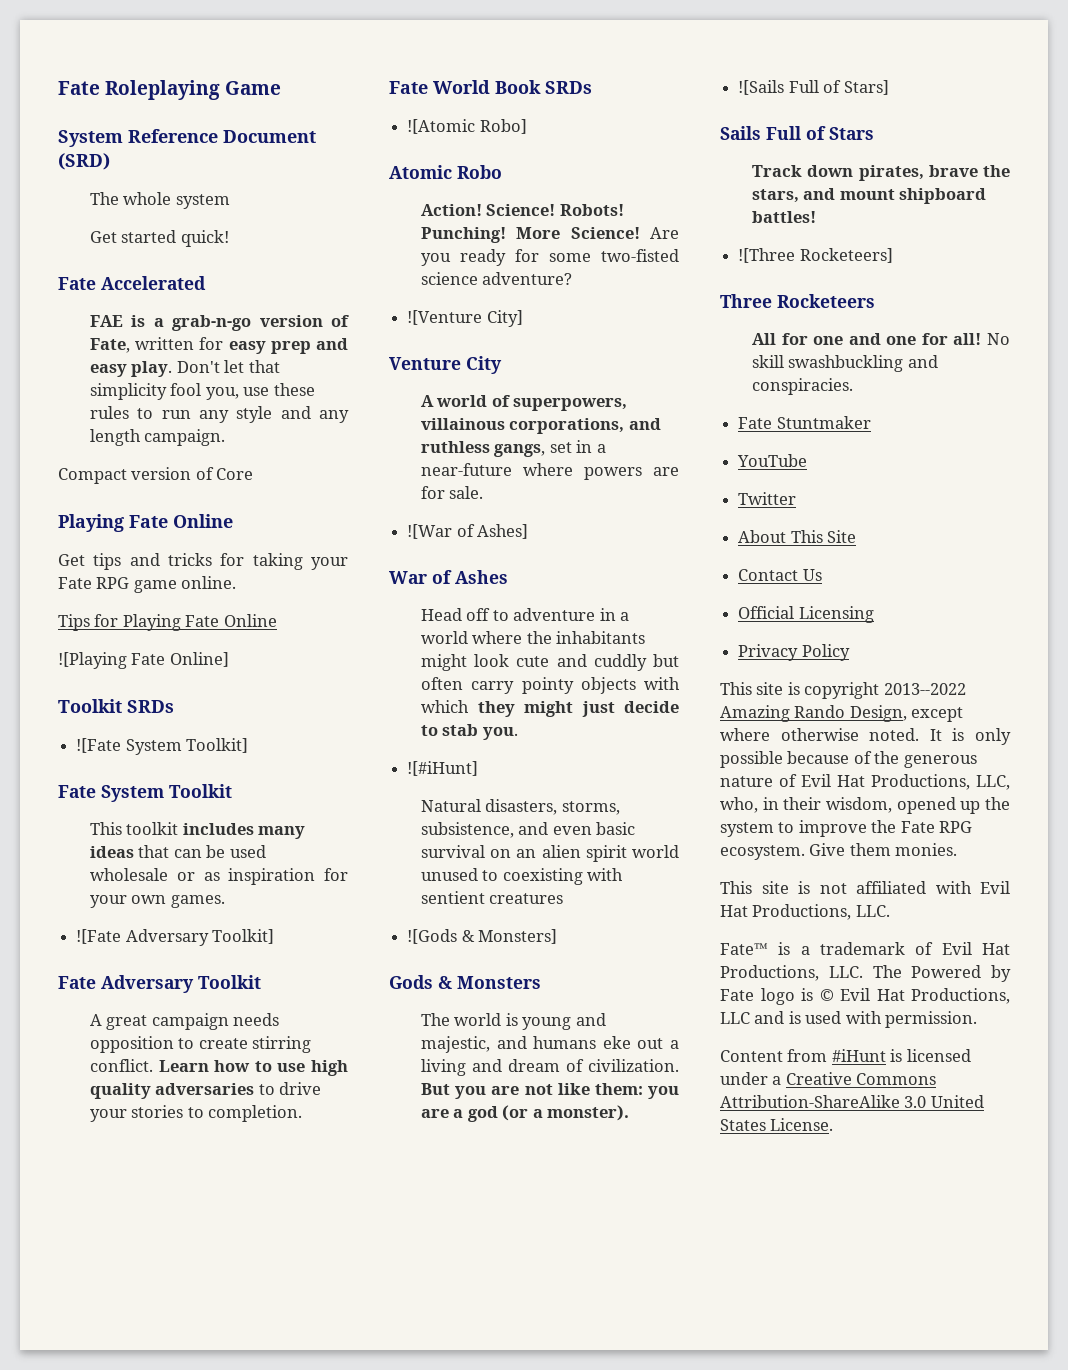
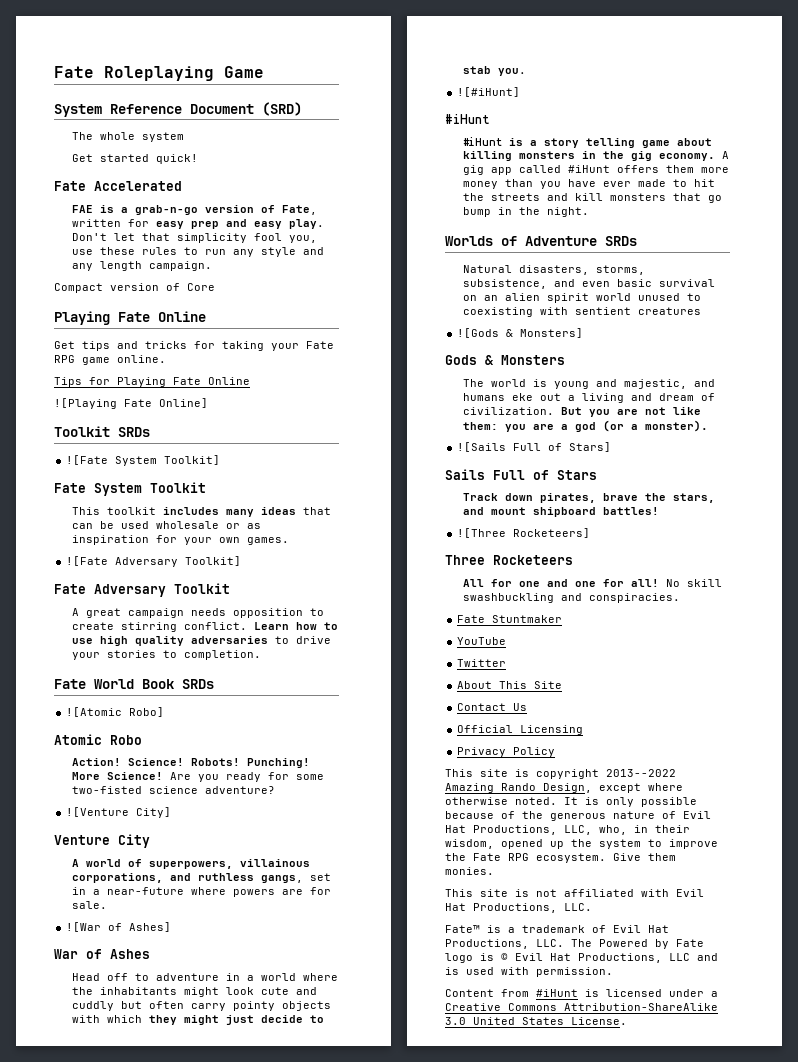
  ![#iHunt]
+ #iHunt
+ #iHunt is a story telling game about killing monsters in the gig economy. A gig app called #iHunt offers them more money than you have ever made to hit the streets and kill monsters that go bump in the night.
+ Worlds of Adventure SRDs

